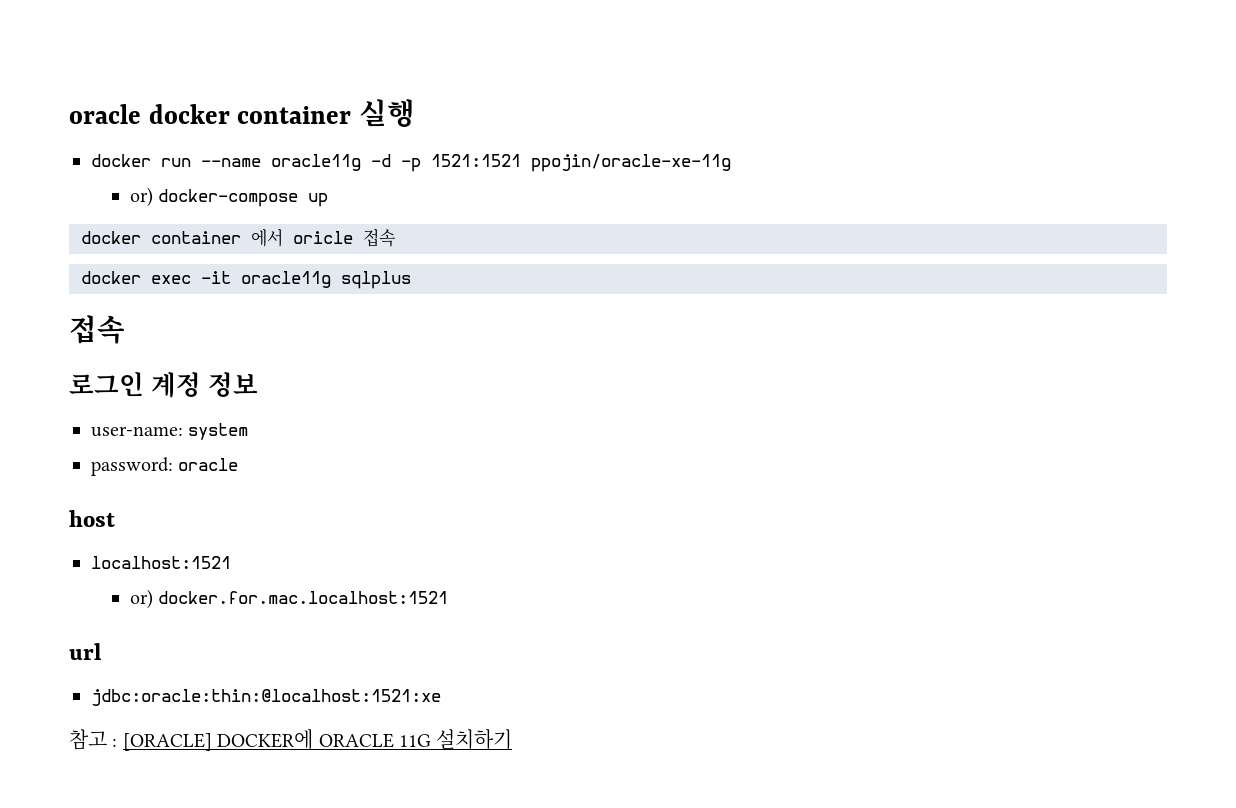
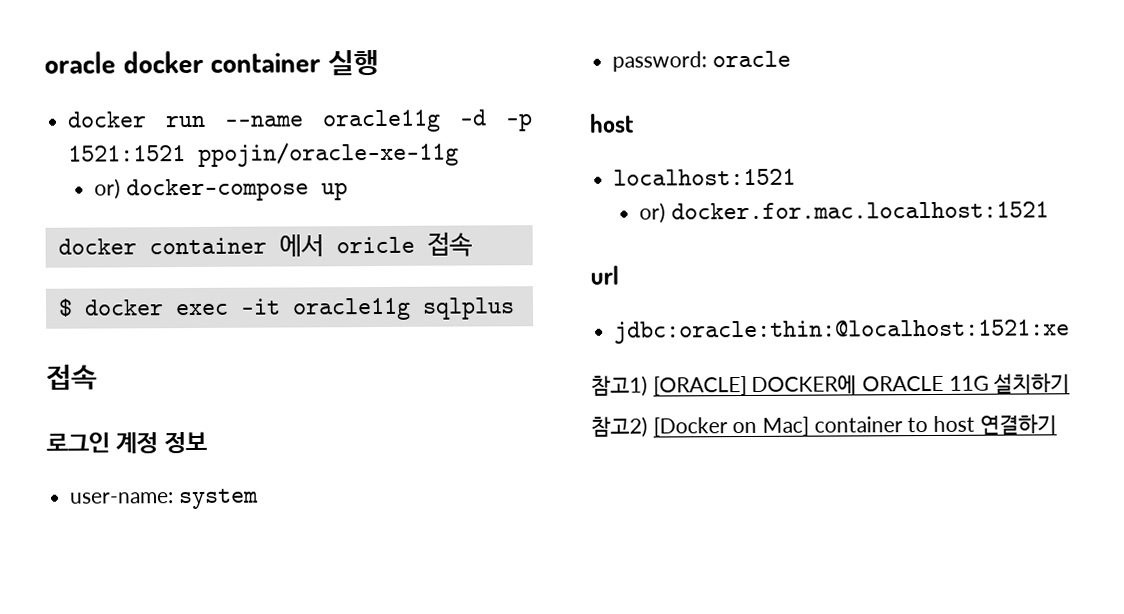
- docker exec -it oracle11g sqlplus
+ $ docker exec -it oracle11g sqlplus
- 참고 : [ORACLE] DOCKER에 ORACLE 11G 설치하기
+ 참고1) [ORACLE] DOCKER에 ORACLE 11G 설치하기
+ 참고2) [Docker on Mac] container to host 연결하기

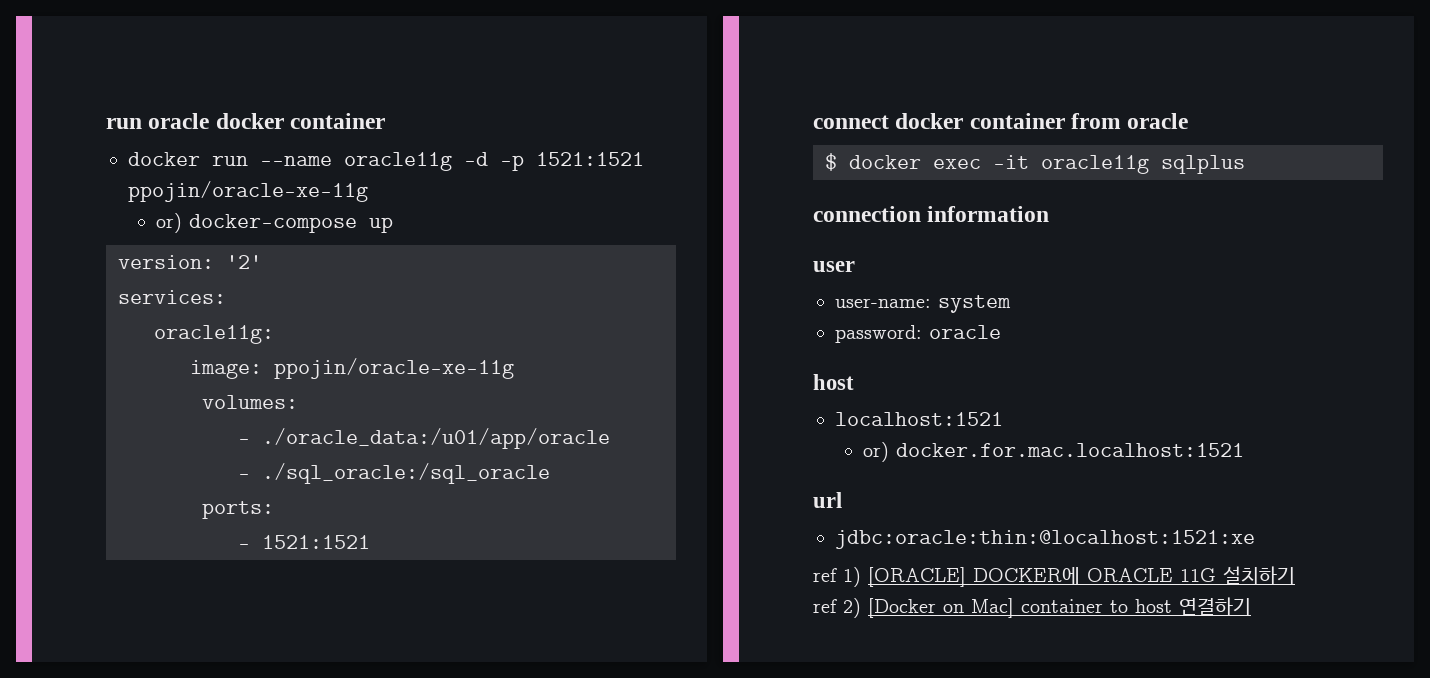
- oracle docker container 실행
+ run oracle docker container
- docker container 에서 oricle 접속
+ version: '2'
+ services:
+ oracle11g:
+ image: ppojin/oracle-xe-11g
+ volumes:
+ - ./oracle_data:/u01/app/oracle
+ - ./sql_oracle:/sql_oracle
+ ports:
+ - 1521:1521
+ connect docker container from oracle
  $ docker exec -it oracle11g sqlplus
- 접속
- 로그인 계정 정보
+ connection information
+ user
- 참고1) [ORACLE] DOCKER에 ORACLE 11G 설치하기
+ ref 1) [ORACLE] DOCKER에 ORACLE 11G 설치하기
- 참고2) [Docker on Mac] container to host 연결하기
+ ref 2) [Docker on Mac] container to host 연결하기

